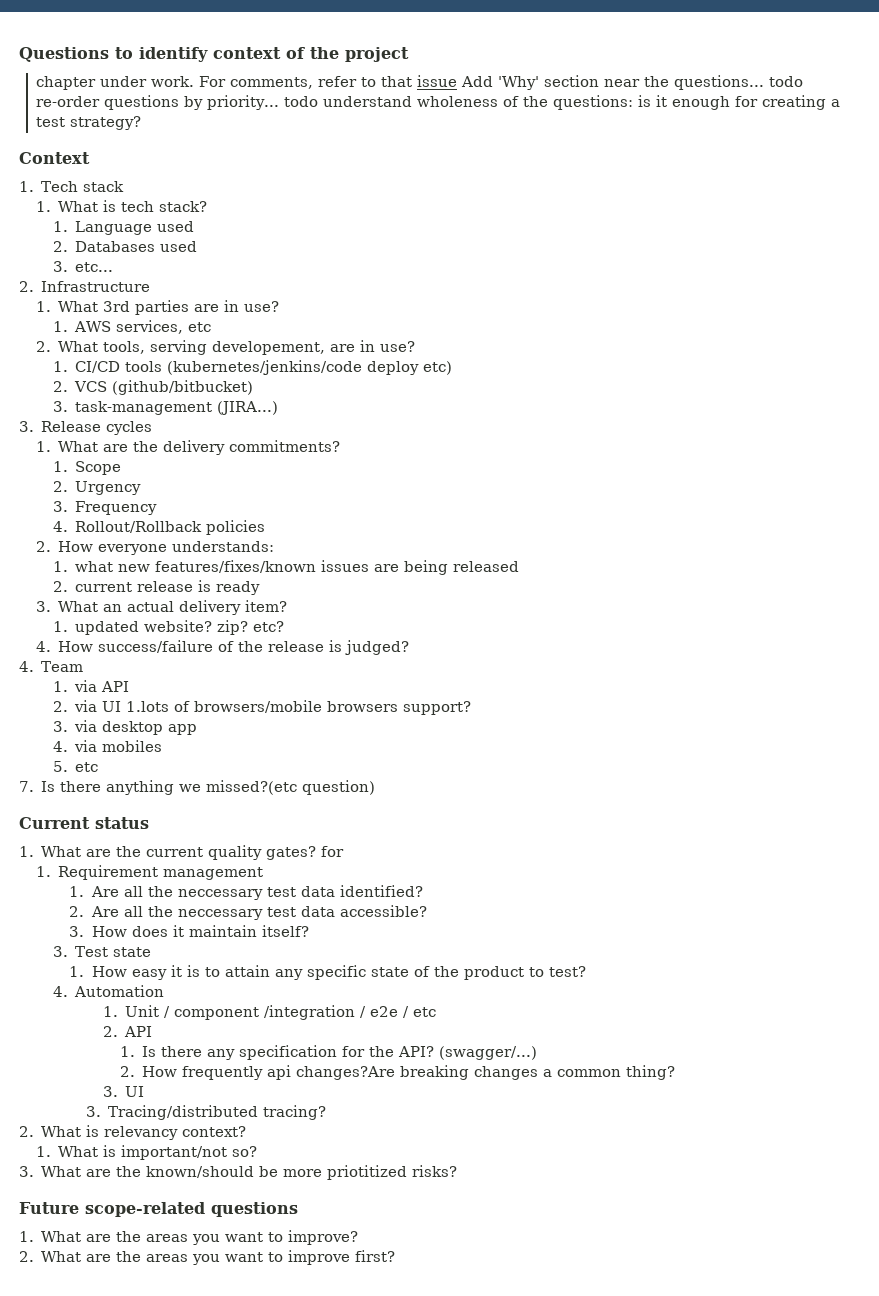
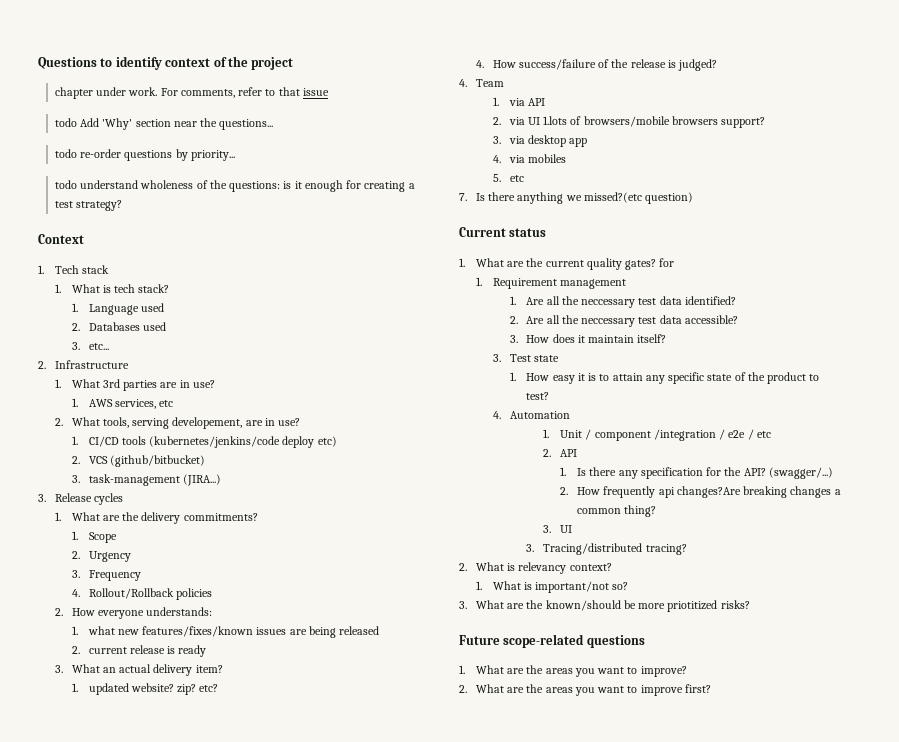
- For comments, refer to that issue Add 'Why' section near the questions... todo re-order questions by priority... todo understand wholeness of the questions: is it enough for creating a test strategy?
+ For comments, refer to that issue
+ todo Add 'Why' section near the questions...
+ todo re-order questions by priority...
+ todo understand wholeness of the questions: is it enough for creating a test strategy?

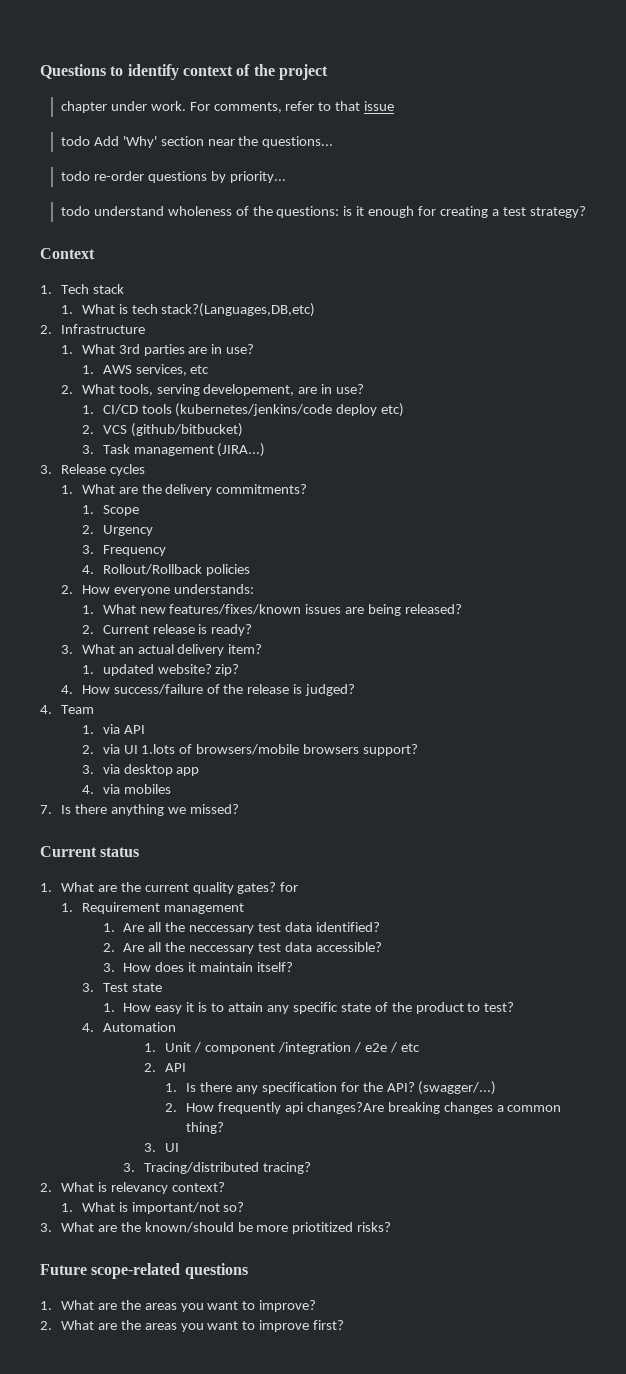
- 1. What is tech stack?
- 1. Language used
- 2. Databases used
- 3. etc...
+ 1. What is tech stack?(Languages,DB,etc)
- 3. task-management (JIRA...)
+ 3. Task management (JIRA...)
- 1. what new features/fixes/known issues are being released
- 2. current release is ready
+ 1. What new features/fixes/known issues are being released?
+ 2. Current release is ready?
- 1. updated website? zip? etc?
+ 1. updated website? zip?
- 5. etc
- 7. Is there anything we missed?(etc question)
+ 7. Is there anything we missed?

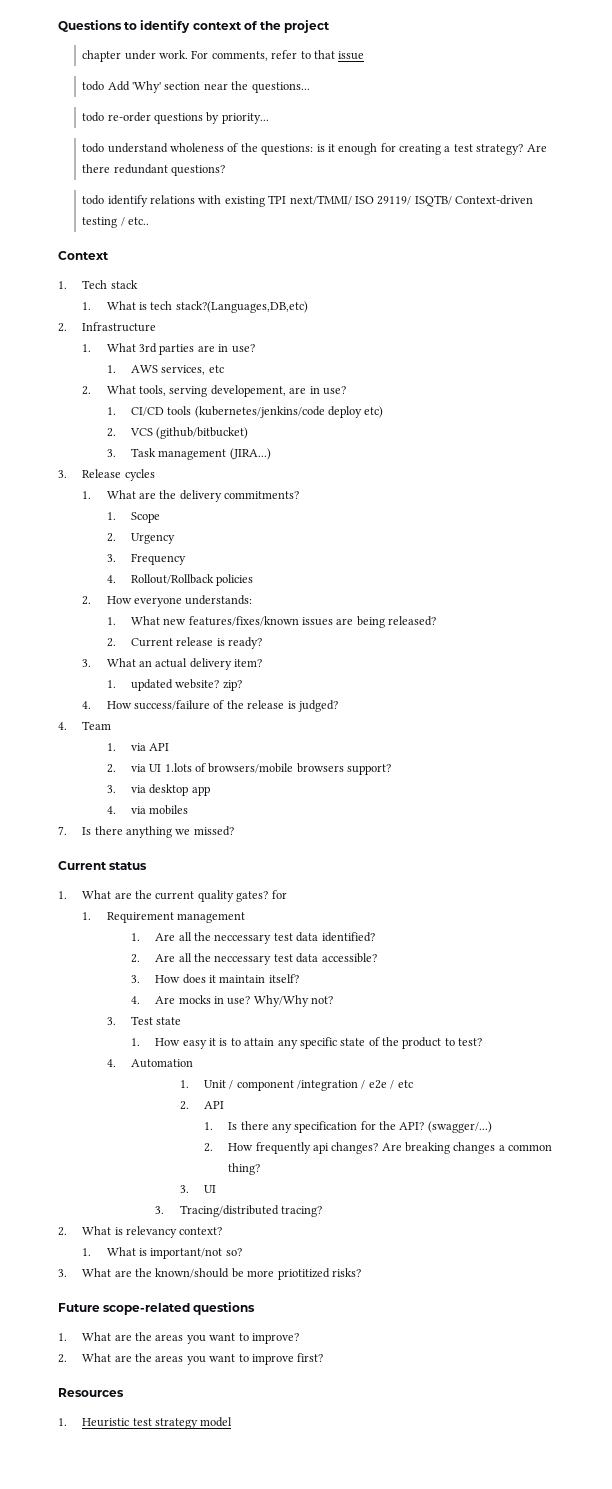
+ Are there redundant questions?
+ todo identify relations with existing TPI next/TMMI/ ISO 29119/ ISQTB/ Context-driven testing / etc..
+ 4. Are mocks in use? Why/Why not?
- 2. How frequently api changes?Are breaking changes a common thing?
+ 2. How frequently api changes? Are breaking changes a common thing?
+ Resources
+ 1. Heuristic test strategy model

